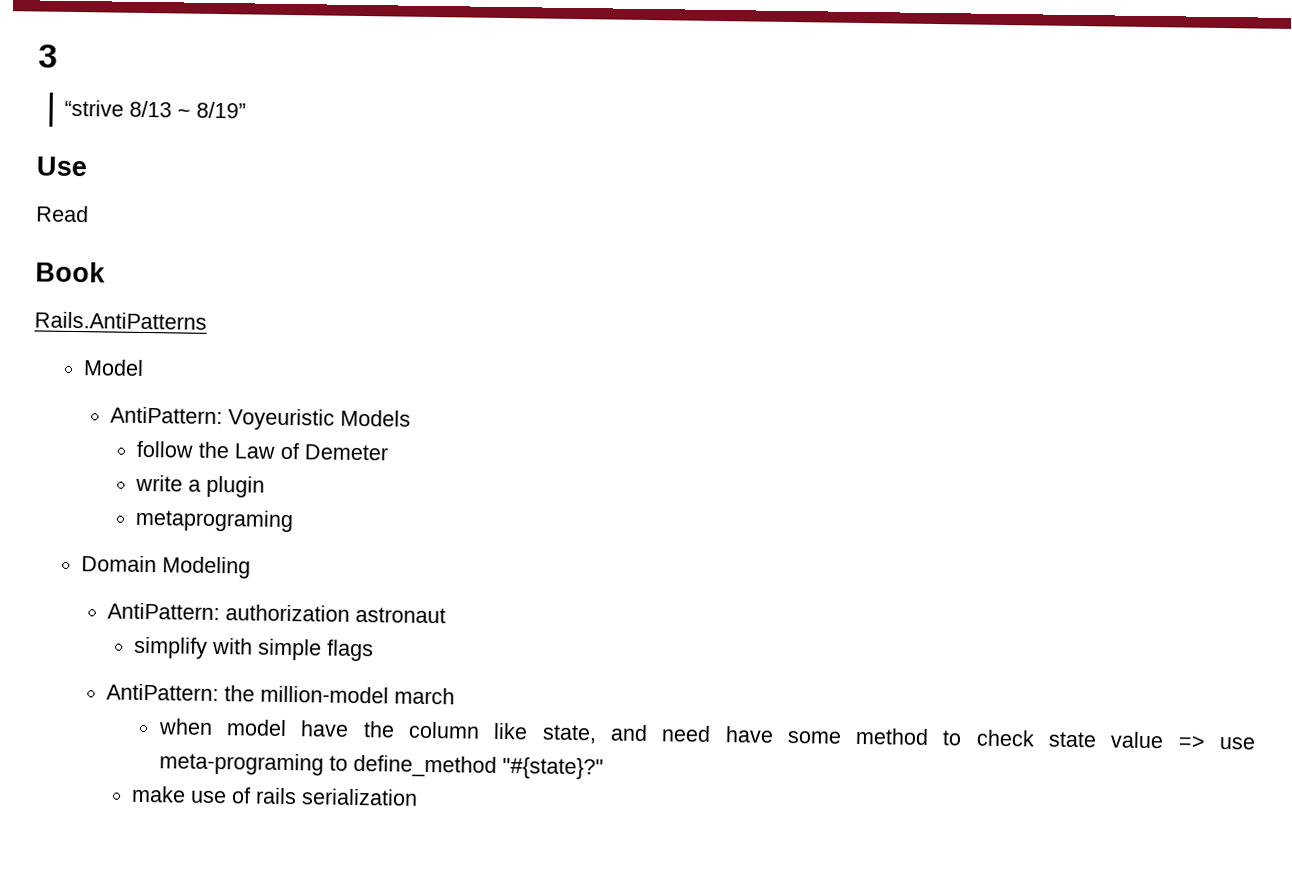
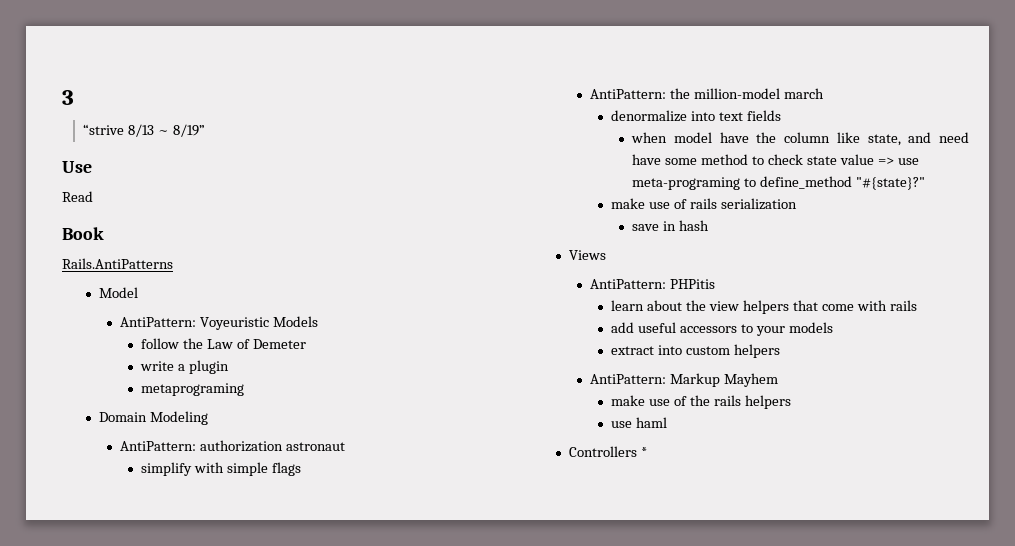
+ denormalize into text fields
+ save in hash
+ Views
+ AntiPattern: PHPitis
+ learn about the view helpers that come with rails
+ add useful accessors to your models
+ extract into custom helpers
+ AntiPattern: Markup Mayhem
+ make use of the rails helpers
+ use haml
+ Controllers *

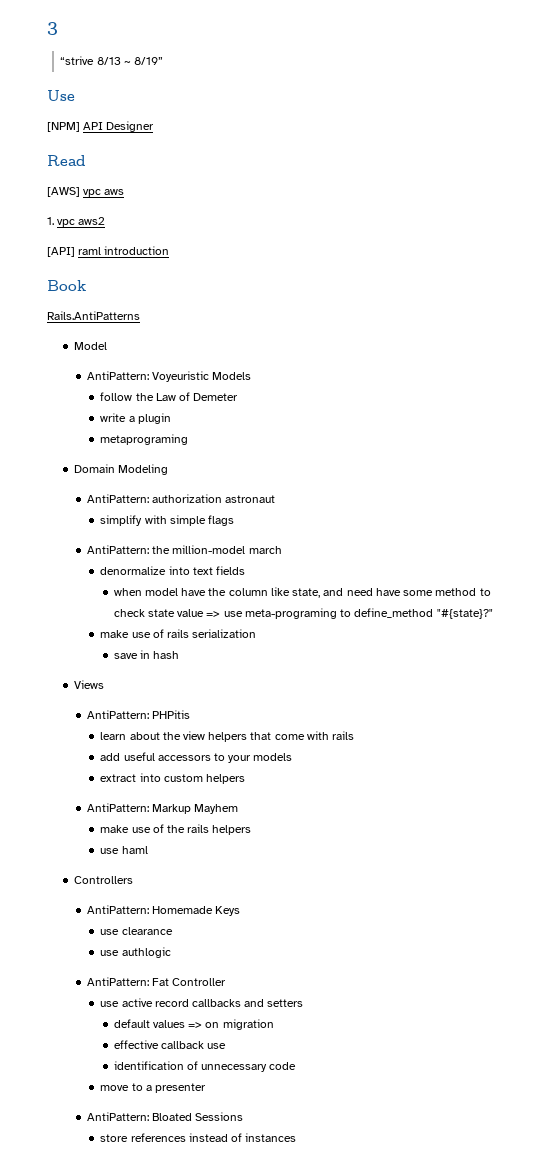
+ [NPM] API Designer
  Read
+ [AWS] vpc aws
+ 1. vpc aws2
+ [API] raml introduction
- Controllers *
+ Controllers
+ AntiPattern: Homemade Keys
+ use clearance
+ use authlogic
+ AntiPattern: Fat Controller
+ use active record callbacks and setters
+ default values => on migration
+ effective callback use
+ identification of unnecessary code
+ move to a presenter
+ AntiPattern: Bloated Sessions
+ store references instead of instances

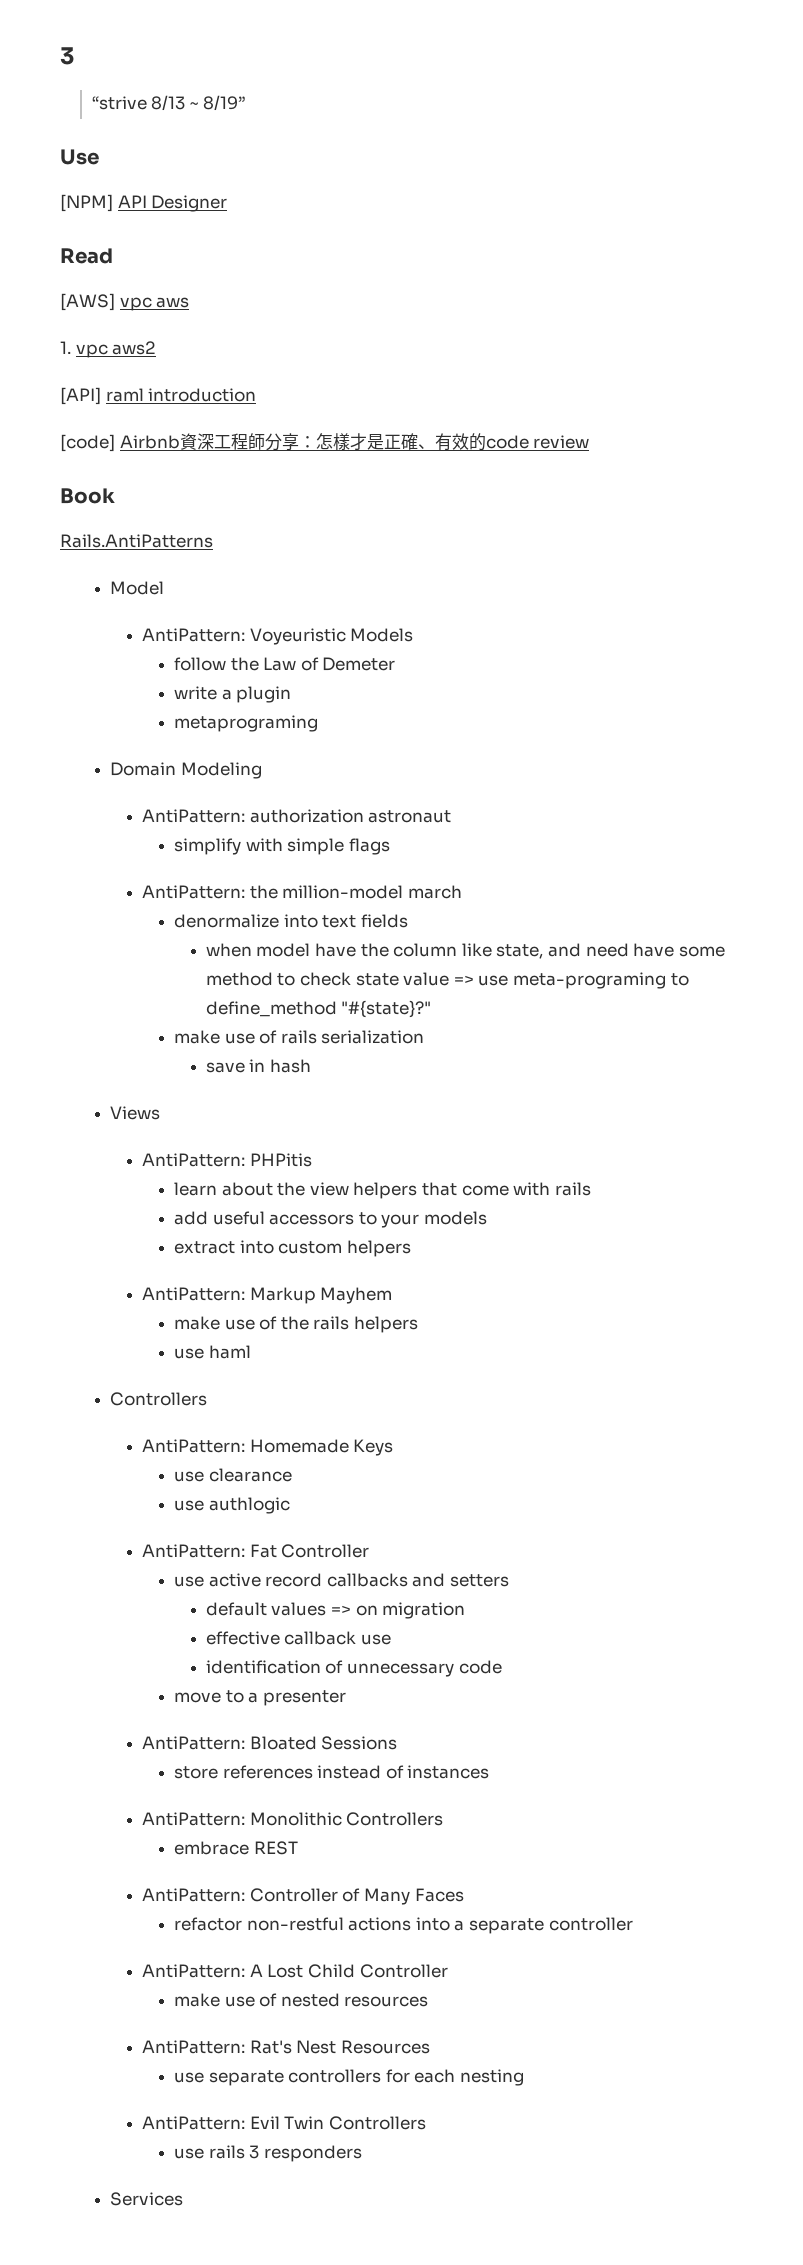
+ [code] Airbnb資深工程師分享：怎樣才是正確、有效的code review
+ AntiPattern: Monolithic Controllers
+ embrace REST
+ AntiPattern: Controller of Many Faces
+ refactor non-restful actions into a separate controller
+ AntiPattern: A Lost Child Controller
+ make use of nested resources
+ AntiPattern: Rat's Nest Resources
+ use separate controllers for each nesting
+ AntiPattern: Evil Twin Controllers
+ use rails 3 responders
+ Services

